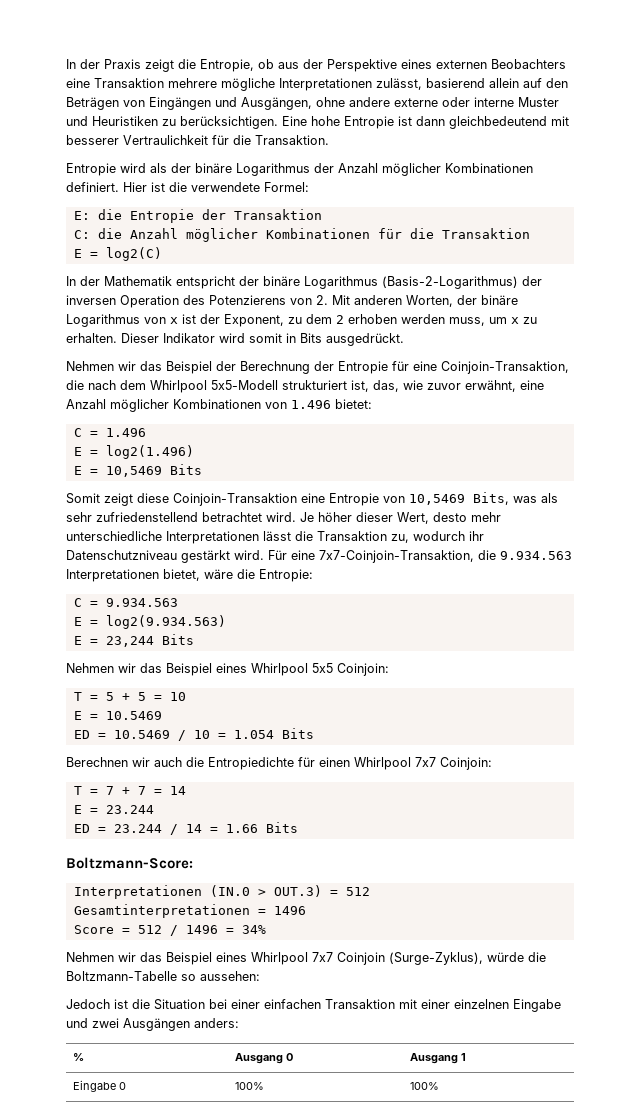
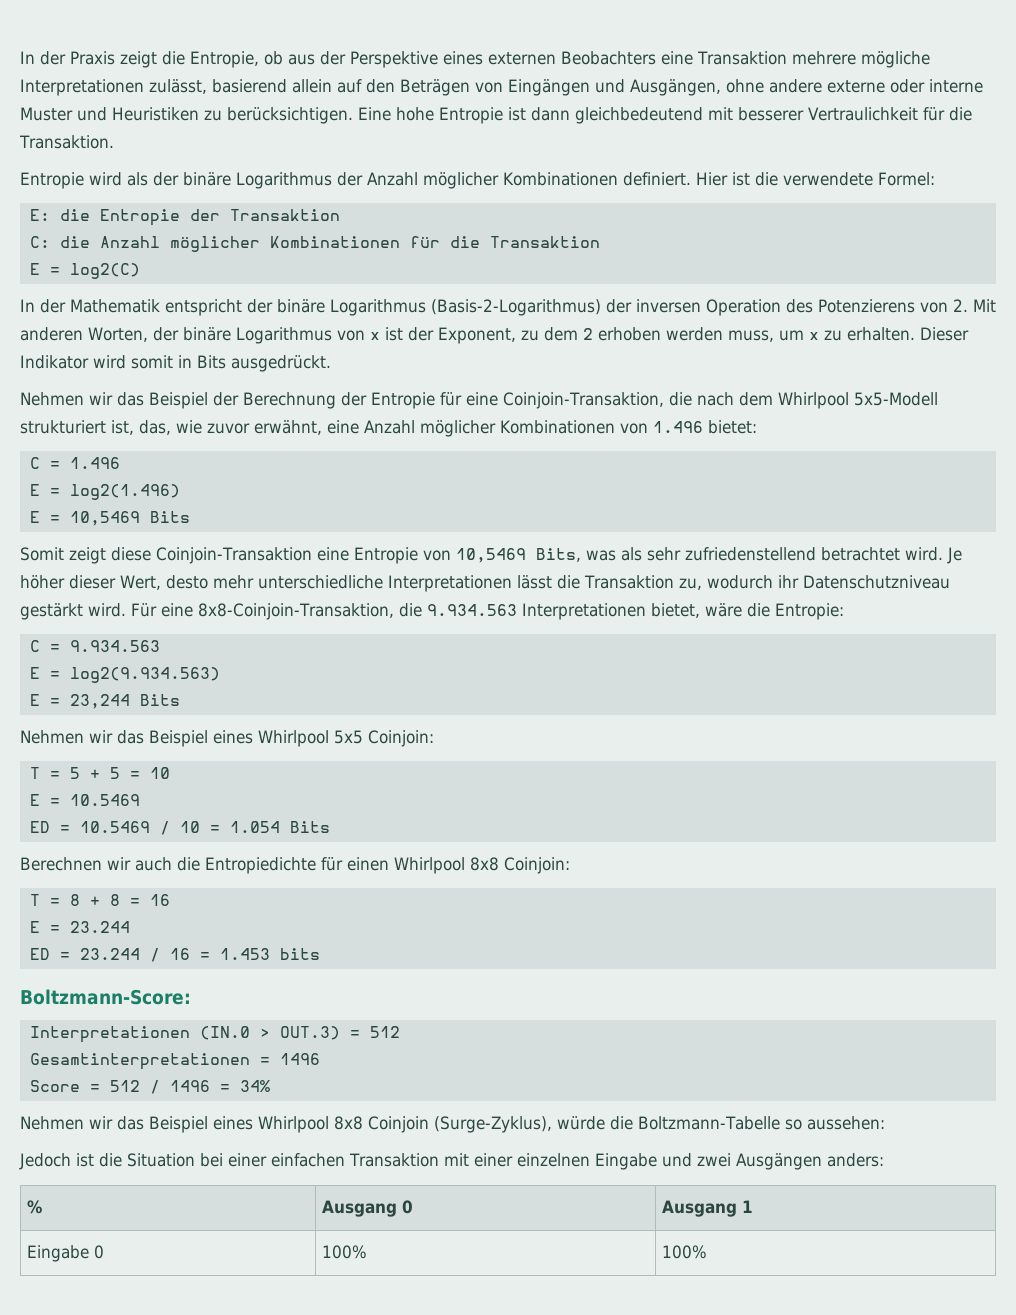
- Für eine 7x7-Coinjoin-Transaktion, die 9.934.563 Interpretationen bietet, wäre die Entropie:
+ Für eine 8x8-Coinjoin-Transaktion, die 9.934.563 Interpretationen bietet, wäre die Entropie:
- Berechnen wir auch die Entropiedichte für einen Whirlpool 7x7 Coinjoin:
- T = 7 + 7 = 14
+ Berechnen wir auch die Entropiedichte für einen Whirlpool 8x8 Coinjoin:
+ T = 8 + 8 = 16
- ED = 23.244 / 14 = 1.66 Bits
+ ED = 23.244 / 16 = 1.453 bits
- Nehmen wir das Beispiel eines Whirlpool 7x7 Coinjoin (Surge-Zyklus), würde die Boltzmann-Tabelle so aussehen:
+ Nehmen wir das Beispiel eines Whirlpool 8x8 Coinjoin (Surge-Zyklus), würde die Boltzmann-Tabelle so aussehen:

